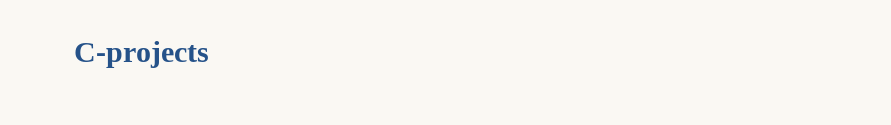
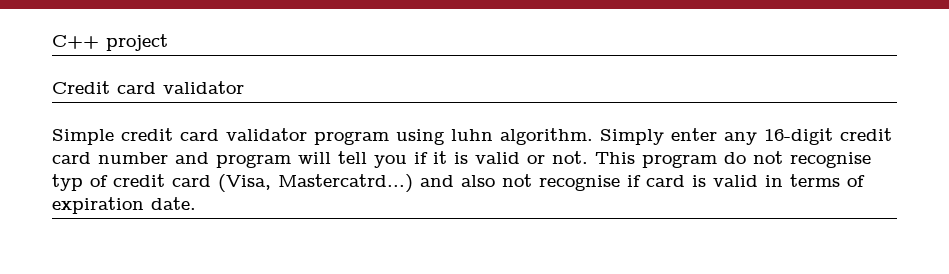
- C-projects
+ C++ project
+ Credit card validator
+ Simple credit card validator program using luhn algorithm. Simply enter any 16-digit credit card number and program will tell you if it is valid or not. This program do not recognise typ of credit card (Visa, Mastercatrd...) and also not recognise if card is valid in terms of expiration date.

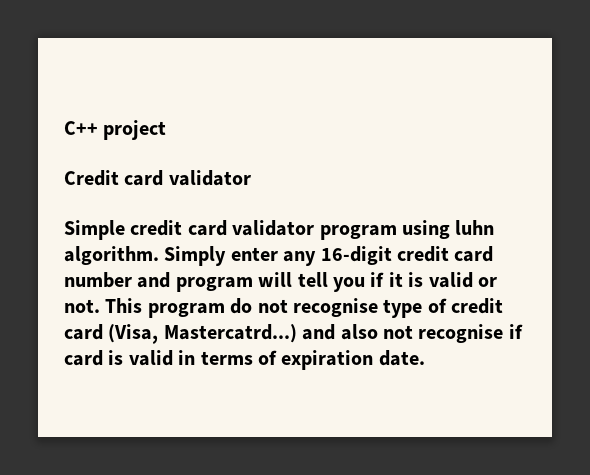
- This program do not recognise typ of credit card (Visa, Mastercatrd...) and also not recognise if card is valid in terms of expiration date.
+ This program do not recognise type of credit card (Visa, Mastercatrd...) and also not recognise if card is valid in terms of expiration date.

